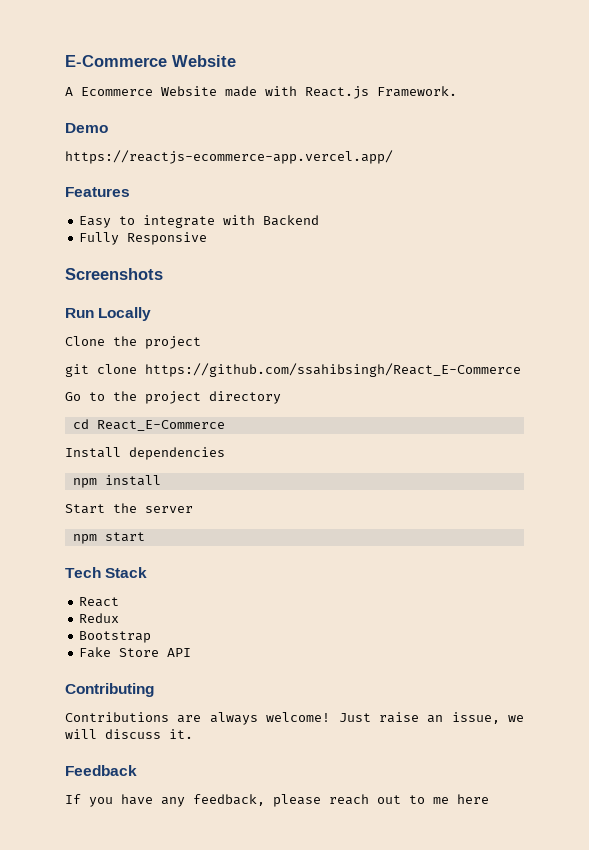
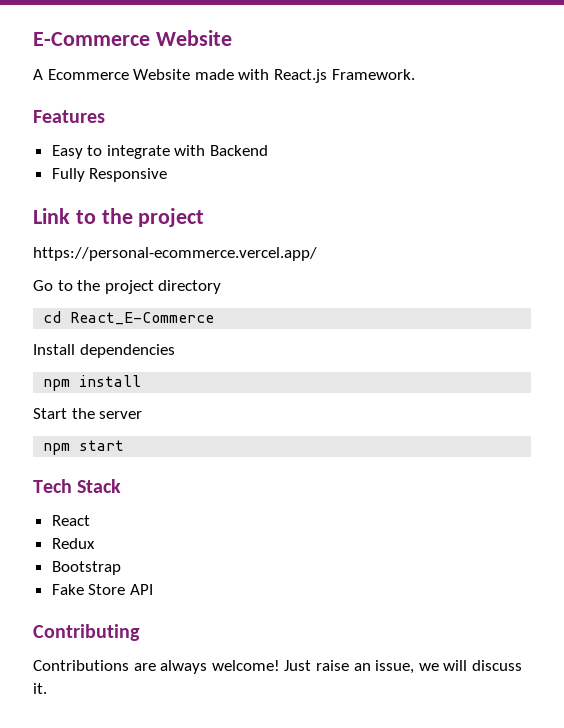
- Demo
- https://reactjs-ecommerce-app.vercel.app/
- Screenshots
- Run Locally
- Clone the project
+ Link to the project
- git clone https://github.com/ssahibsingh/React_E-Commerce
+ https://personal-ecommerce.vercel.app/
- Feedback
- If you have any feedback, please reach out to me here

